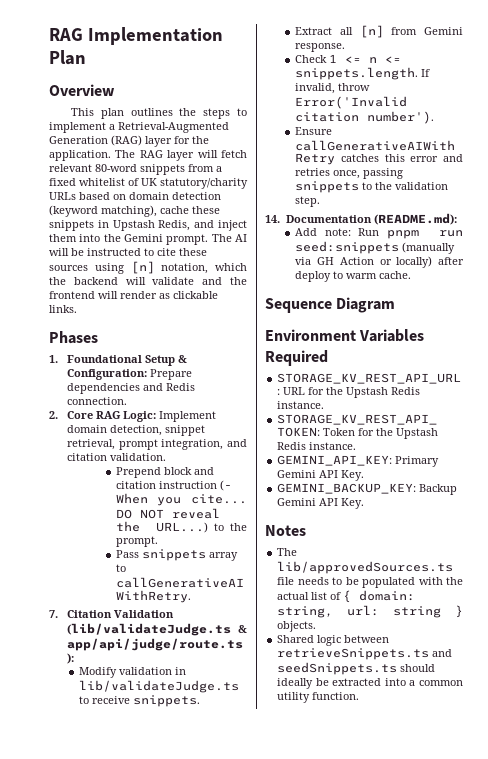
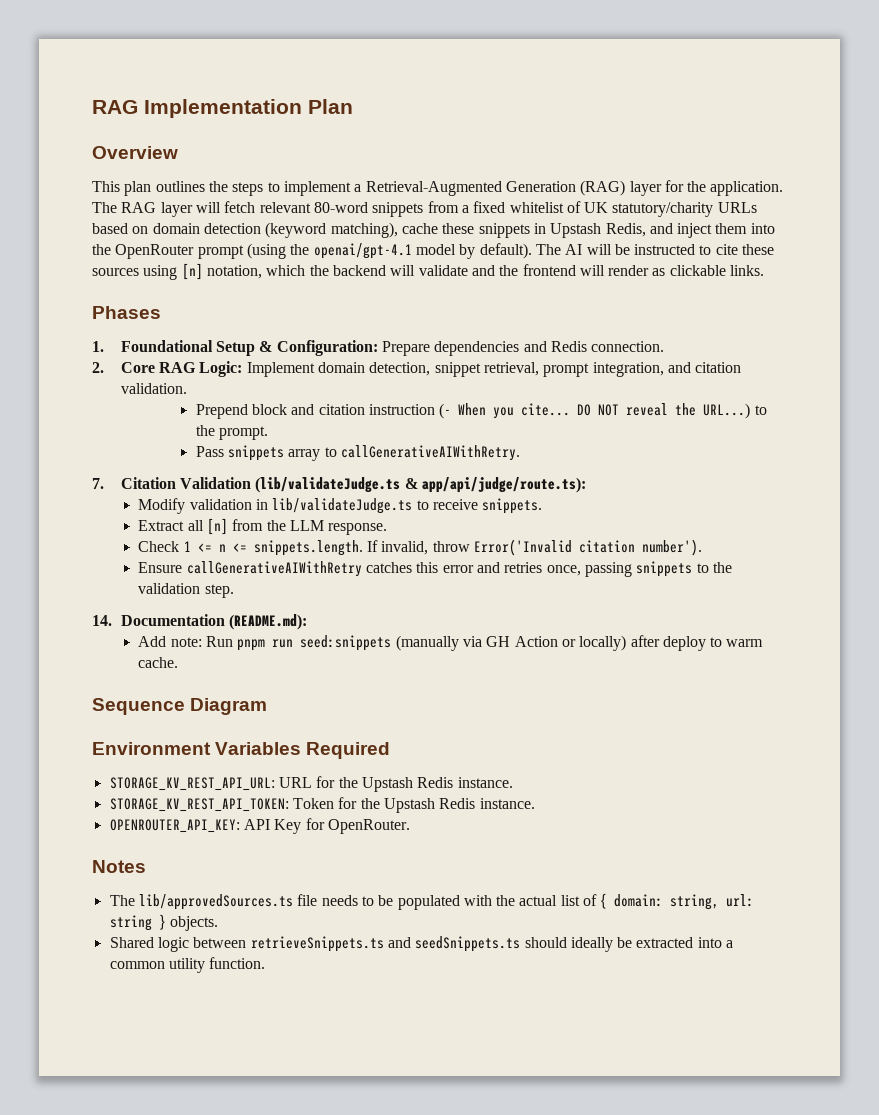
- The RAG layer will fetch relevant 80-word snippets from a fixed whitelist of UK statutory/charity URLs based on domain detection (keyword matching), cache these snippets in Upstash Redis, and inject them into the Gemini prompt.
+ The RAG layer will fetch relevant 80-word snippets from a fixed whitelist of UK statutory/charity URLs based on domain detection (keyword matching), cache these snippets in Upstash Redis, and inject them into the OpenRouter prompt (using the openai/gpt-4.1 model by default).
- Extract all [n] from Gemini response.
+ Extract all [n] from the LLM response.
- GEMINI_API_KEY: Primary Gemini API Key.
- GEMINI_BACKUP_KEY: Backup Gemini API Key.
+ OPENROUTER_API_KEY: API Key for OpenRouter.

